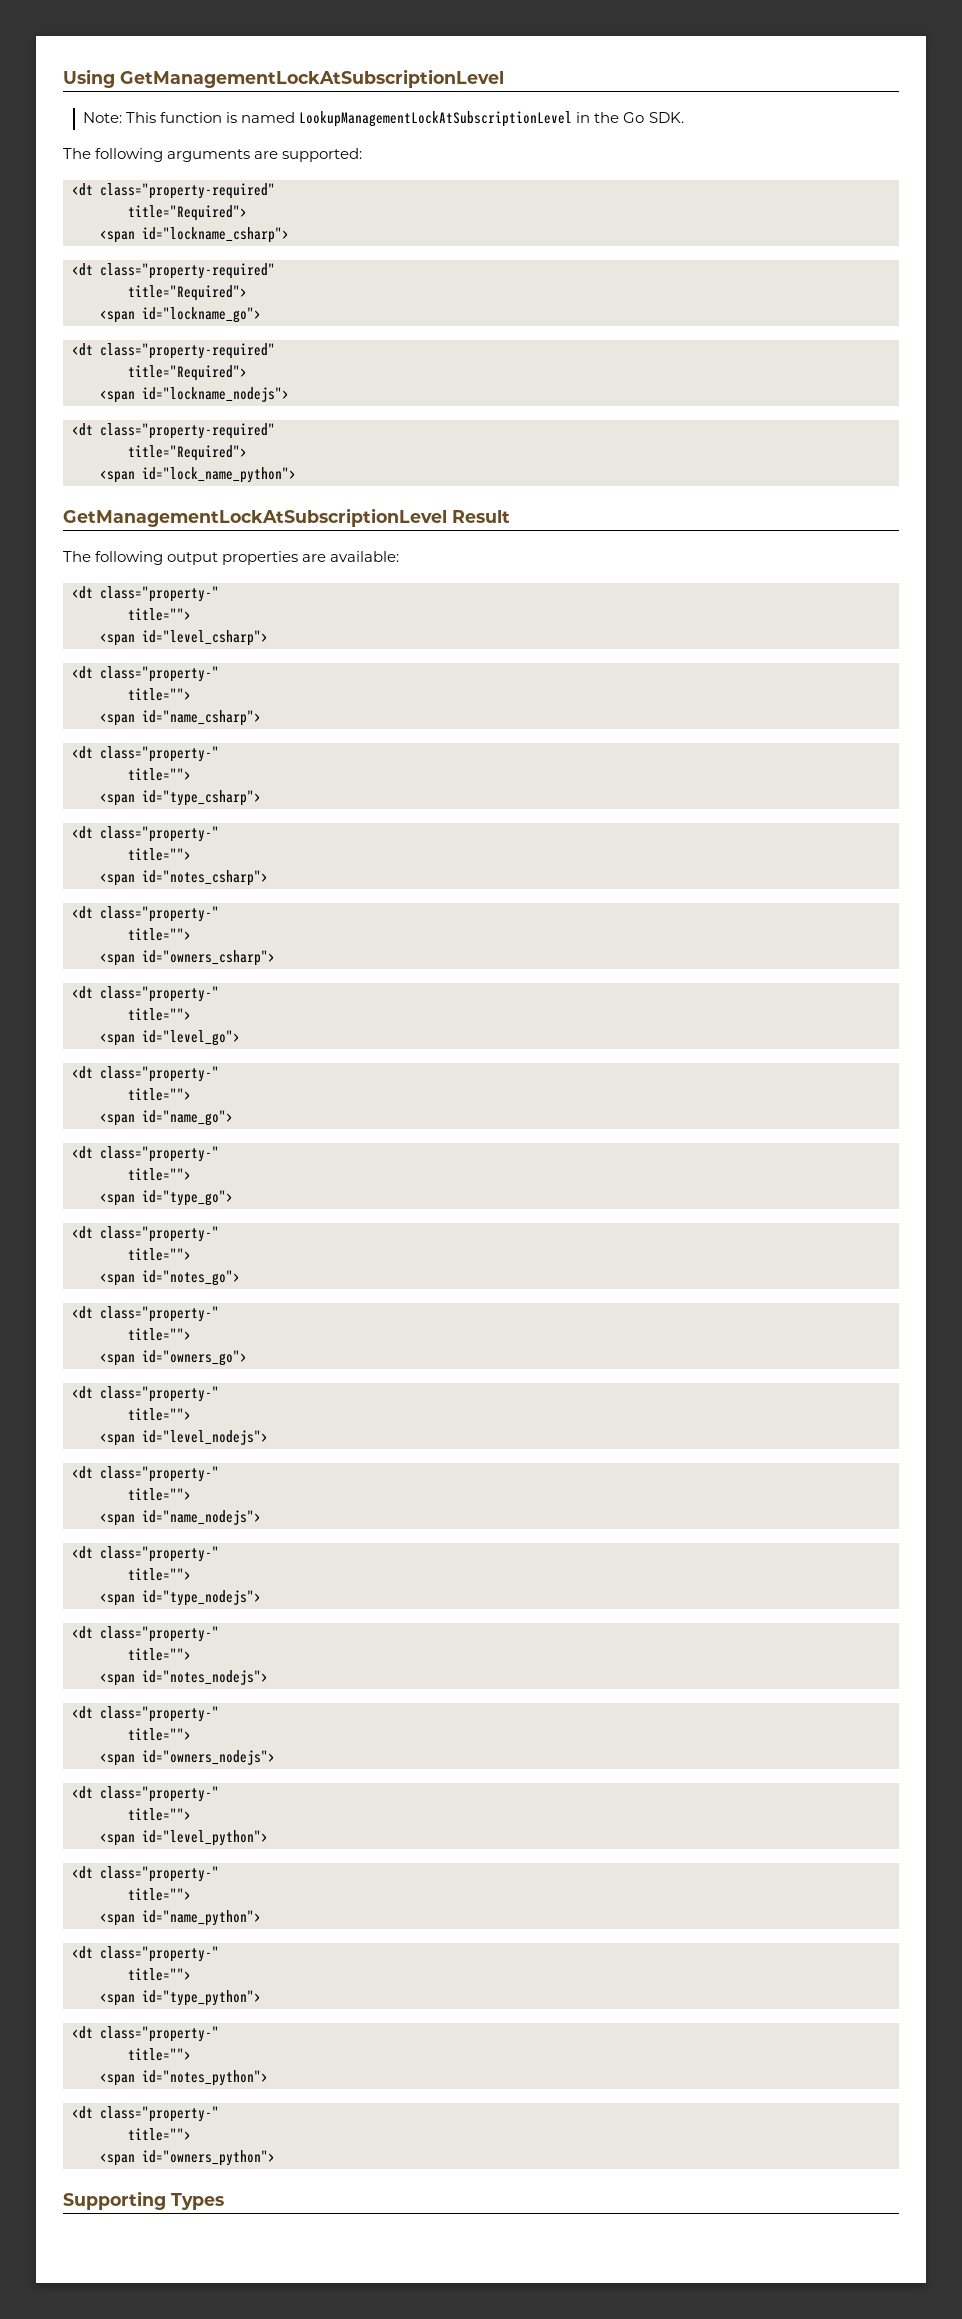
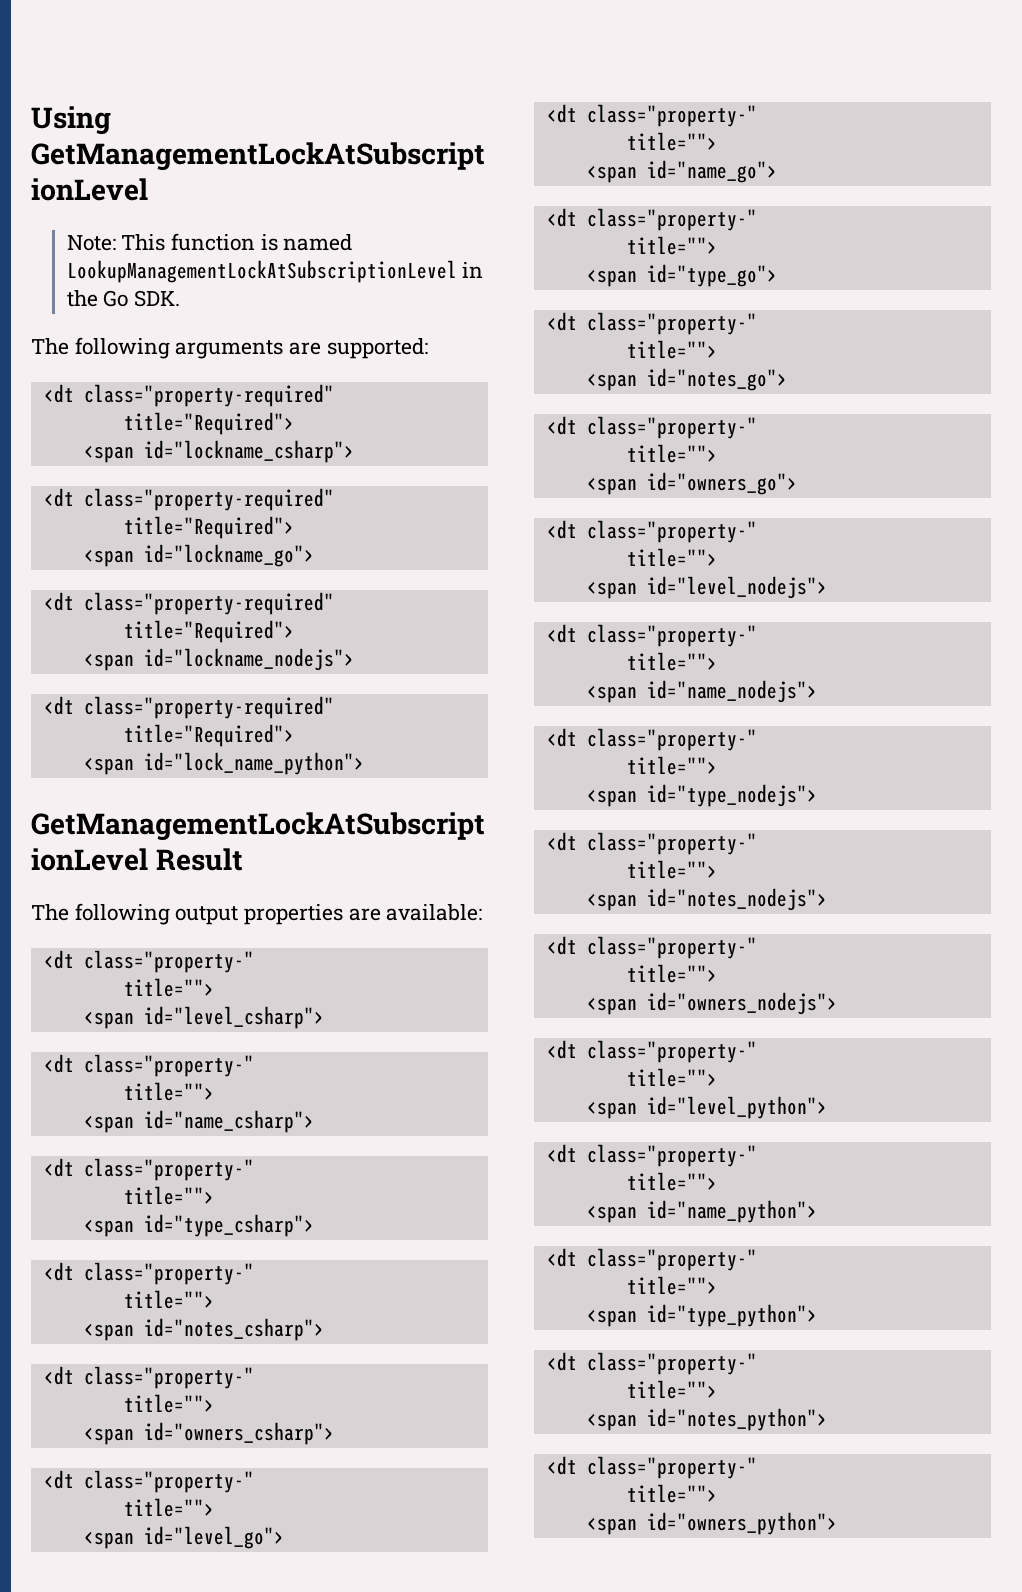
- Supporting Types

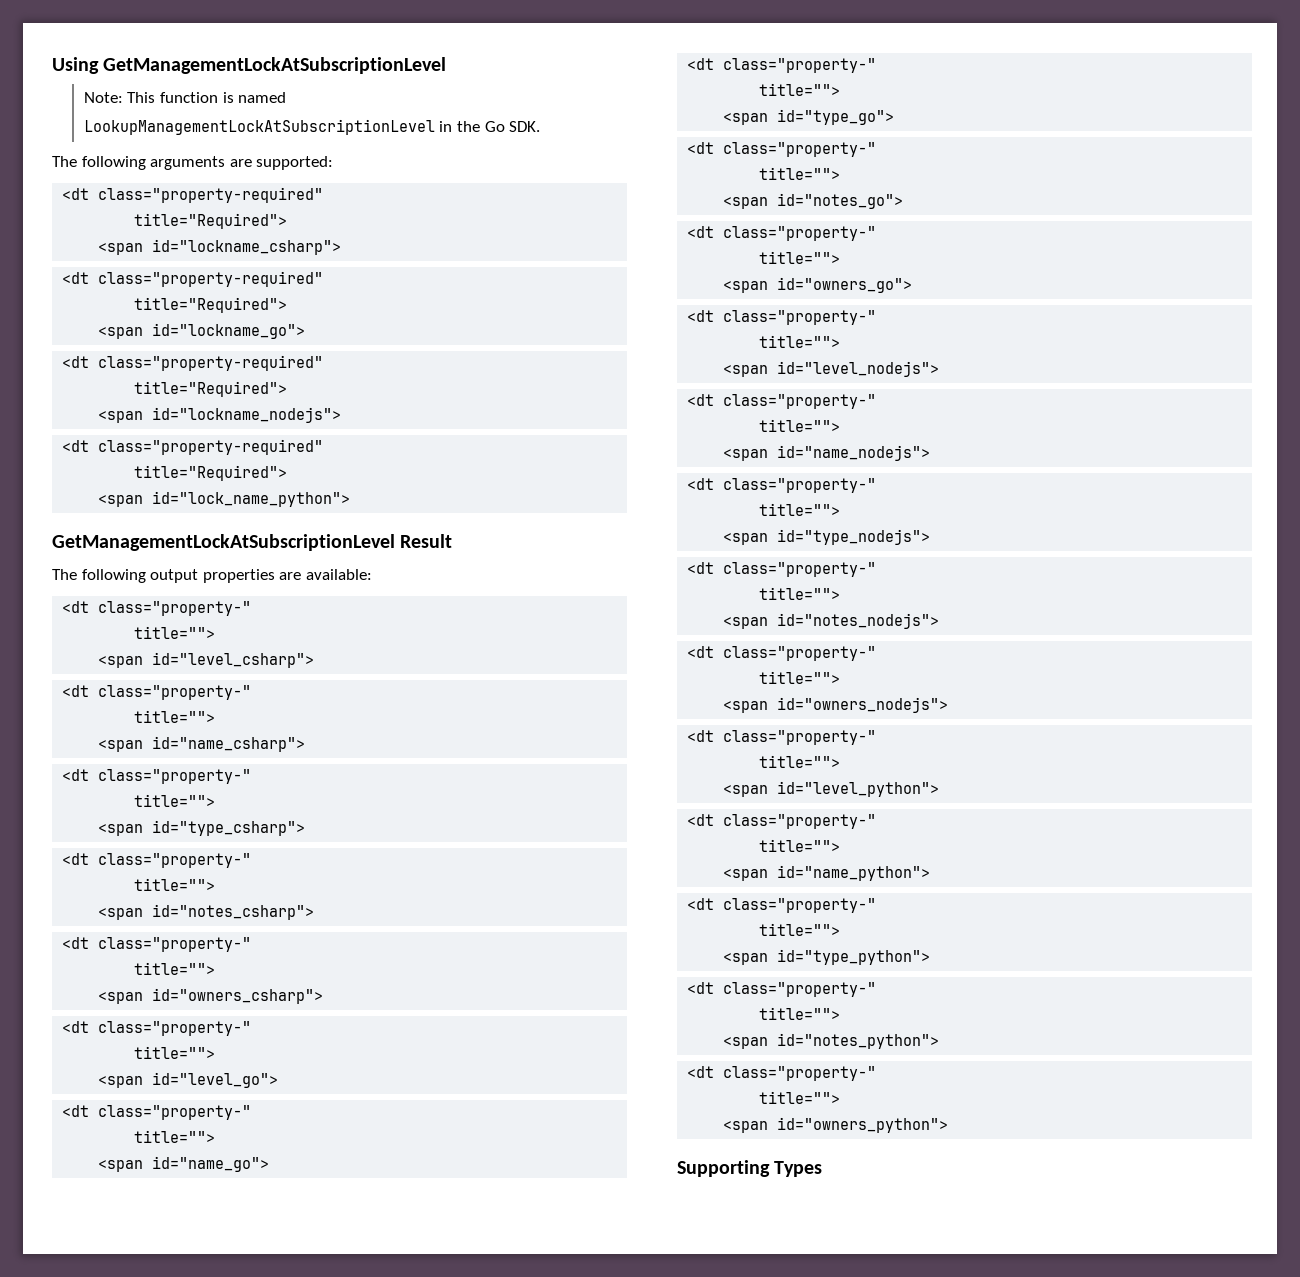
+ Supporting Types

